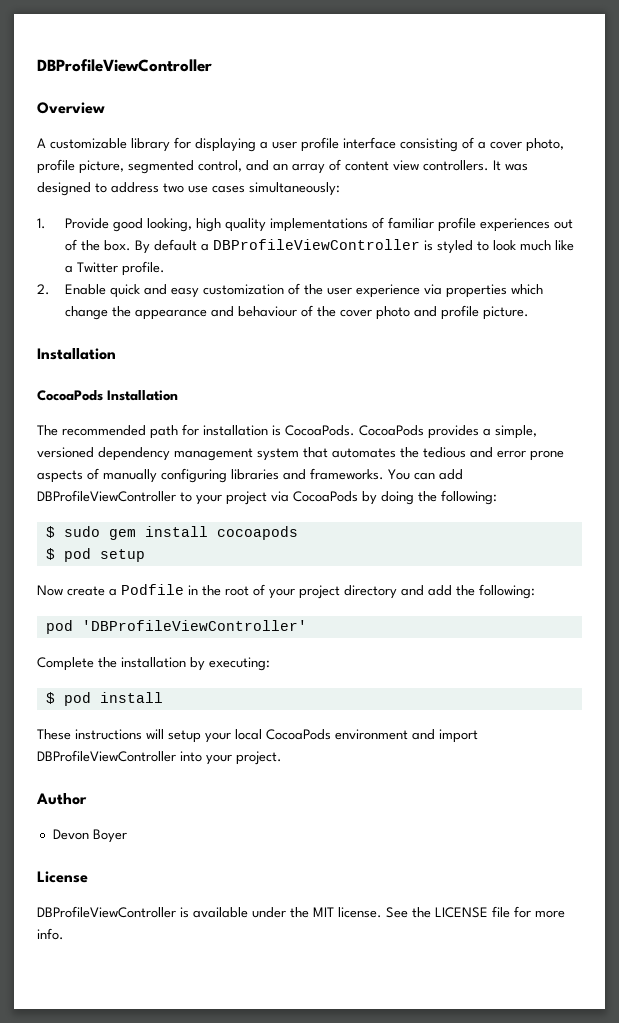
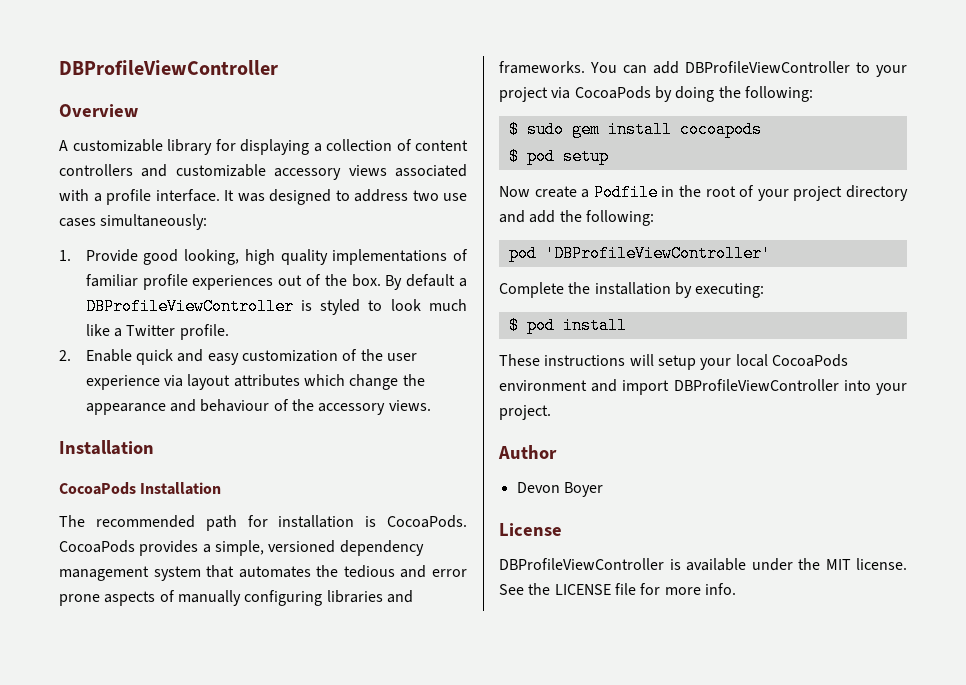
- A customizable library for displaying a user profile interface consisting of a cover photo, profile picture, segmented control, and an array of content view controllers.
+ A customizable library for displaying a collection of content controllers and customizable accessory views associated with a profile interface.
- 2. Enable quick and easy customization of the user experience via properties which change the appearance and behaviour of the cover photo and profile picture.
+ 2. Enable quick and easy customization of the user experience via layout attributes which change the appearance and behaviour of the accessory views.

